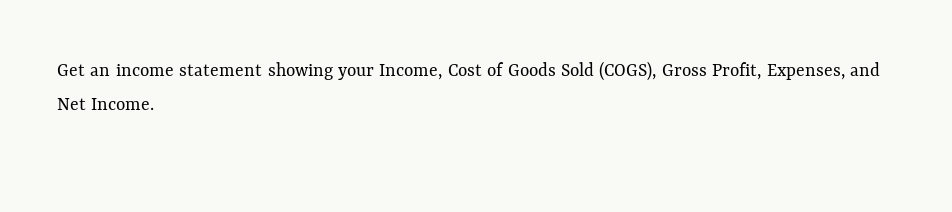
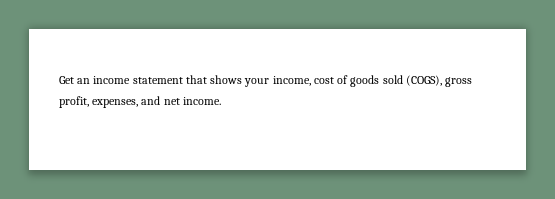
- Get an income statement showing your Income, Cost of Goods Sold (COGS), Gross Profit, Expenses, and Net Income.
+ Get an income statement that shows your income, cost of goods sold (COGS), gross profit, expenses, and net income.

